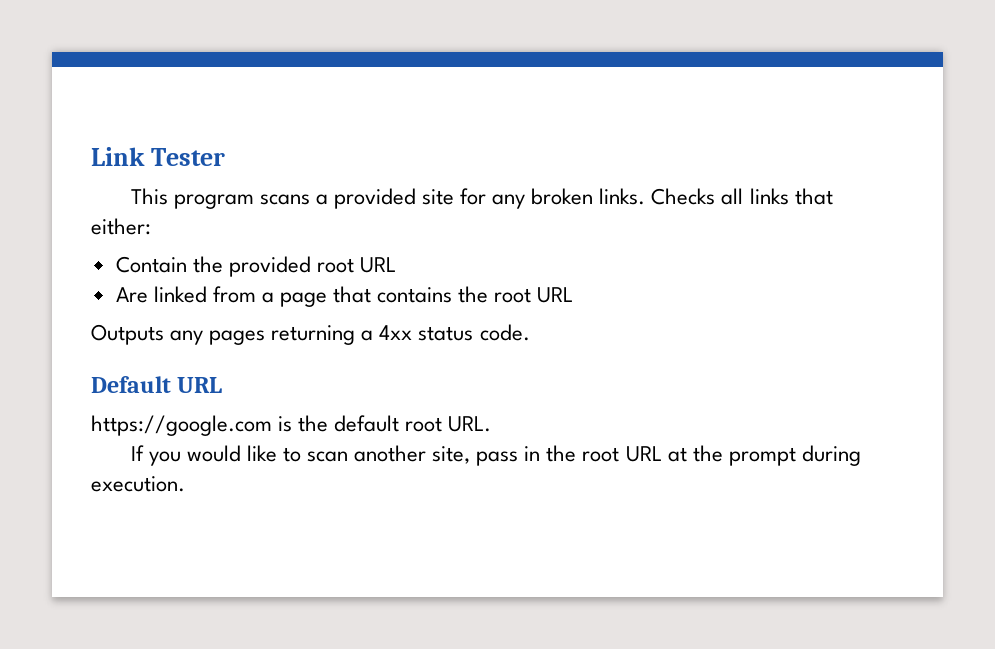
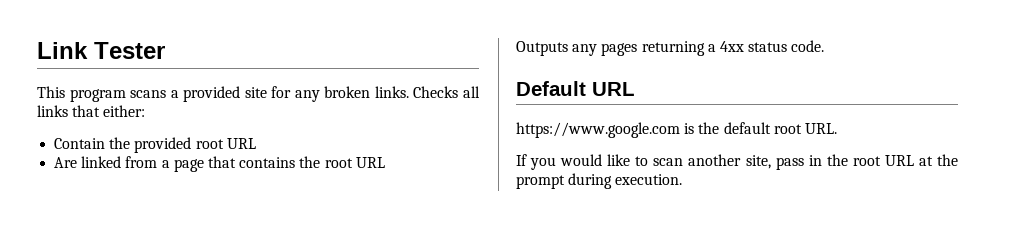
- https://google.com is the default root URL.
+ https://www.google.com is the default root URL.

